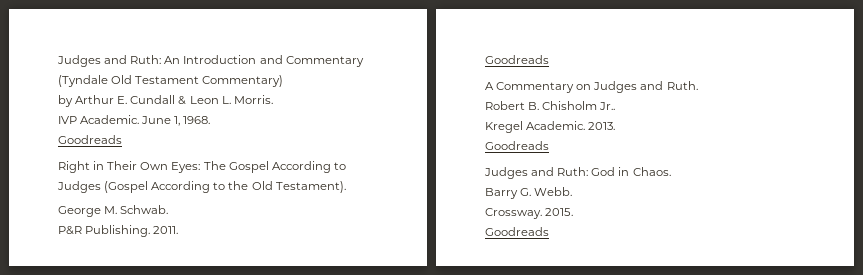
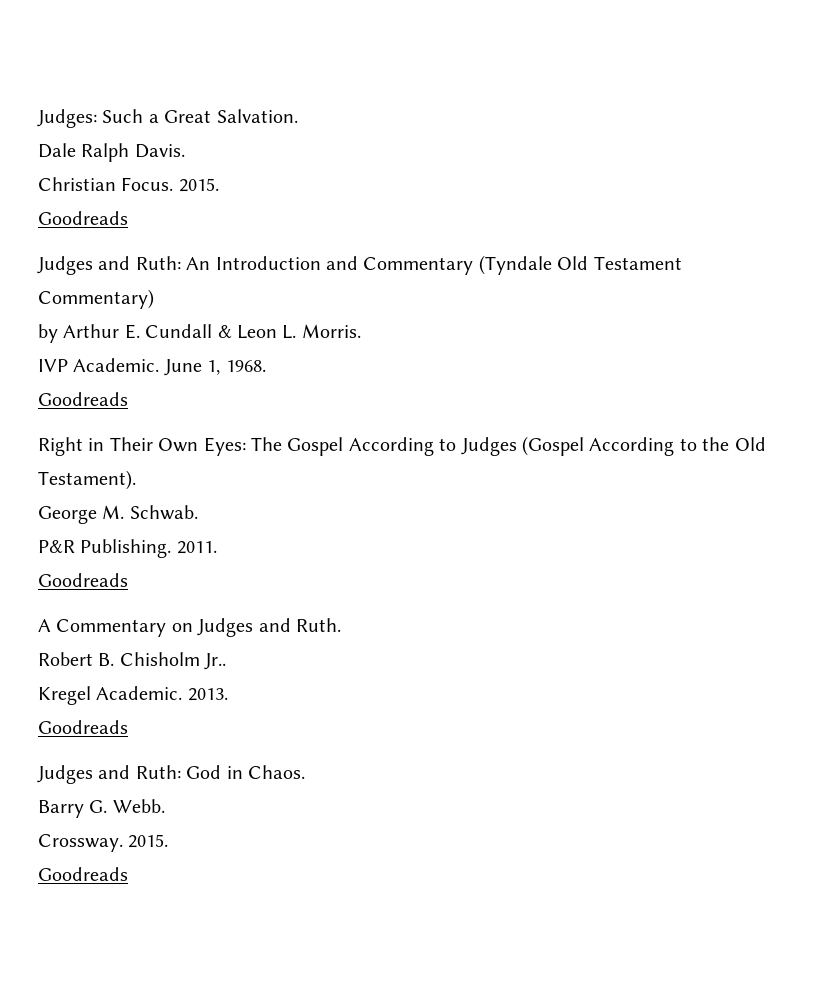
+ Judges: Such a Great Salvation.
+ Dale Ralph Davis.
+ Christian Focus. 2015.
+ Goodreads

